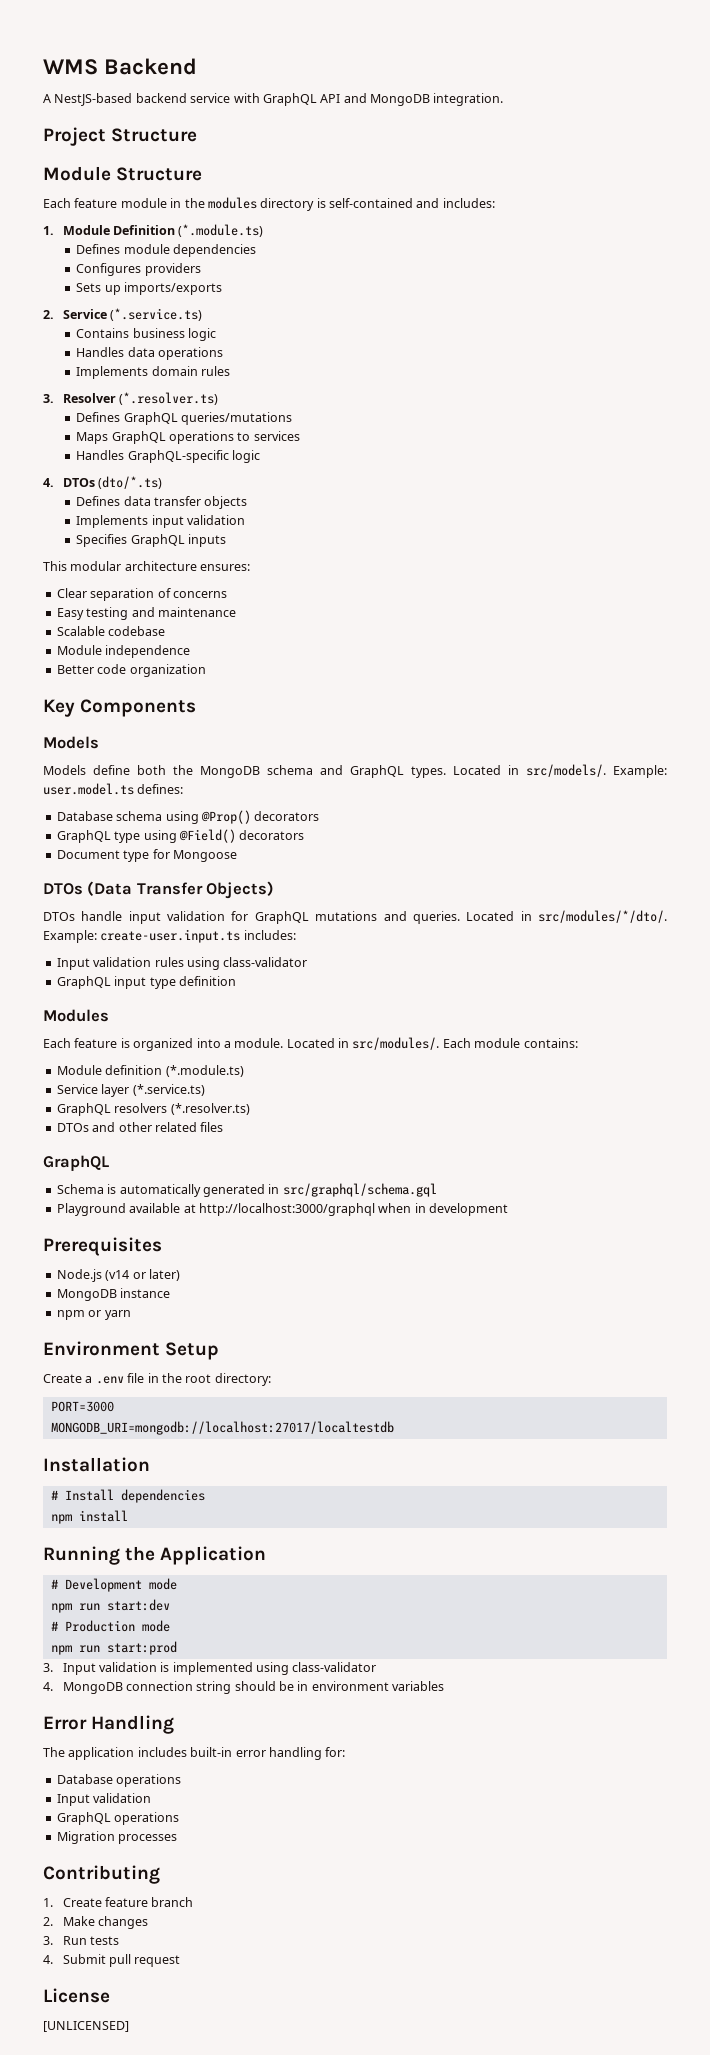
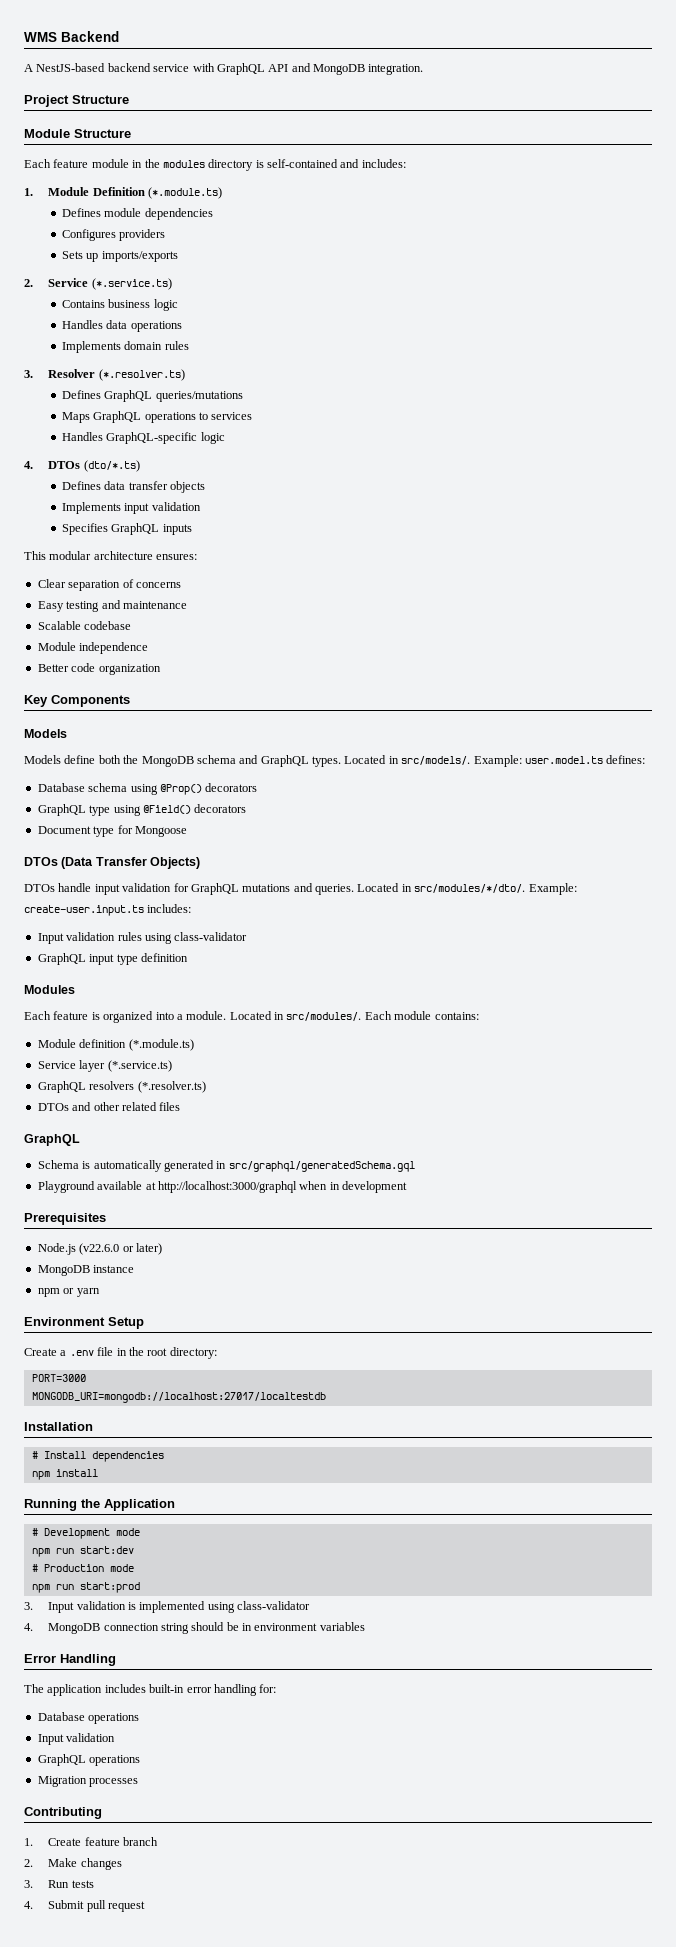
- Schema is automatically generated in src/graphql/schema.gql
+ Schema is automatically generated in src/graphql/generatedSchema.gql
- Node.js (v14 or later)
+ Node.js (v22.6.0 or later)
- License
- [UNLICENSED]

